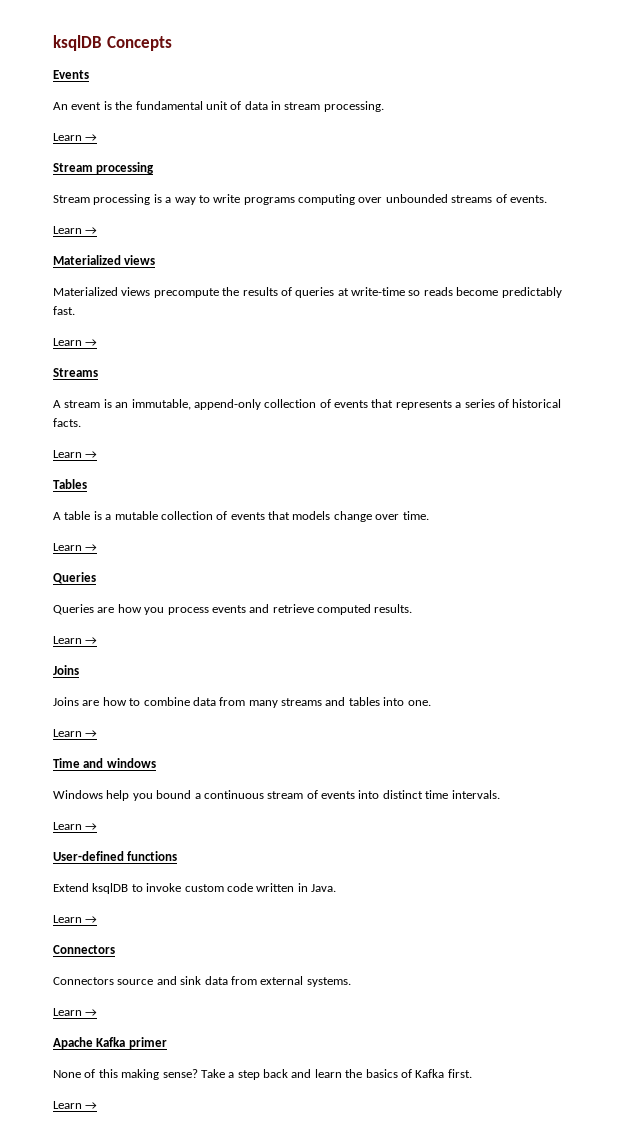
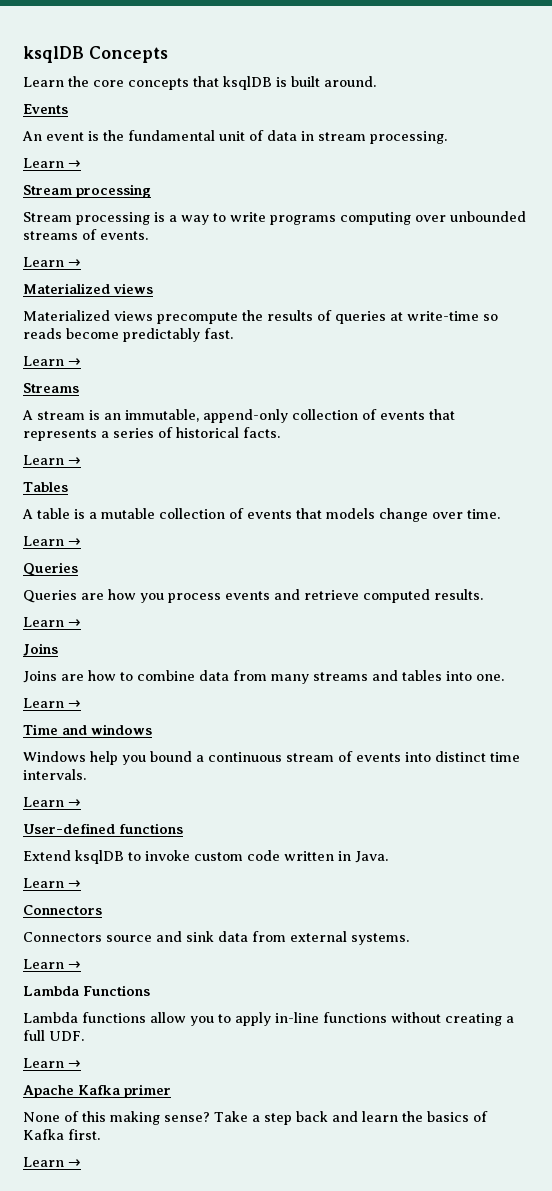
+ Learn the core concepts that ksqlDB is built around.
+ Lambda Functions
+ Lambda functions allow you to apply in-line functions without creating a full UDF.
+ Learn →

